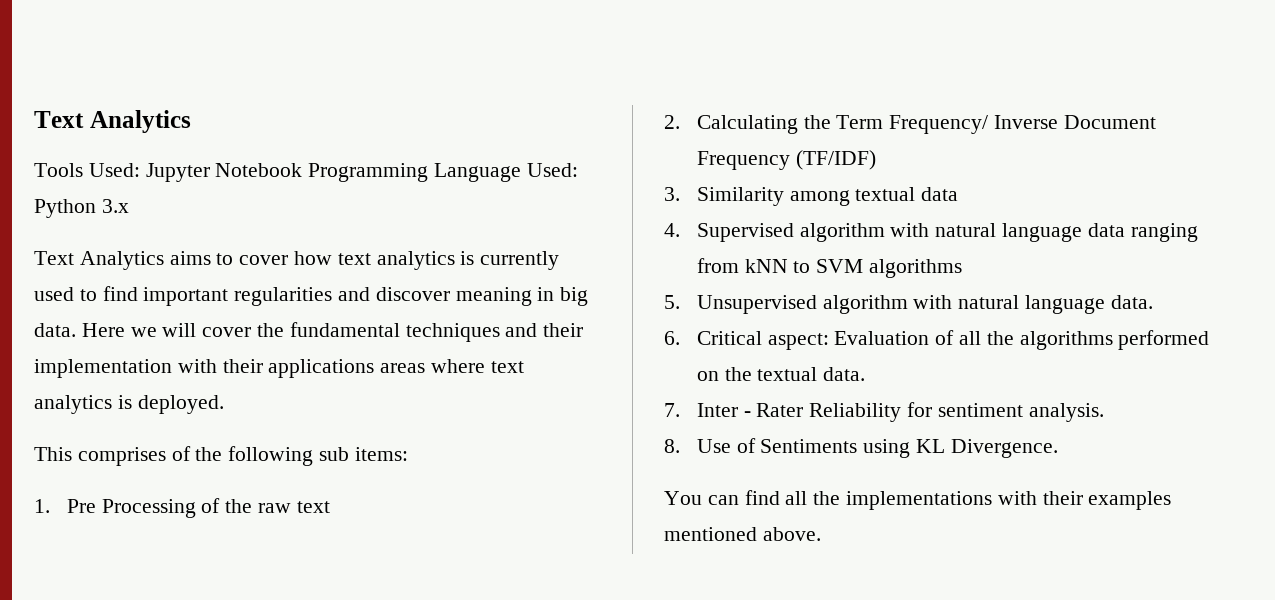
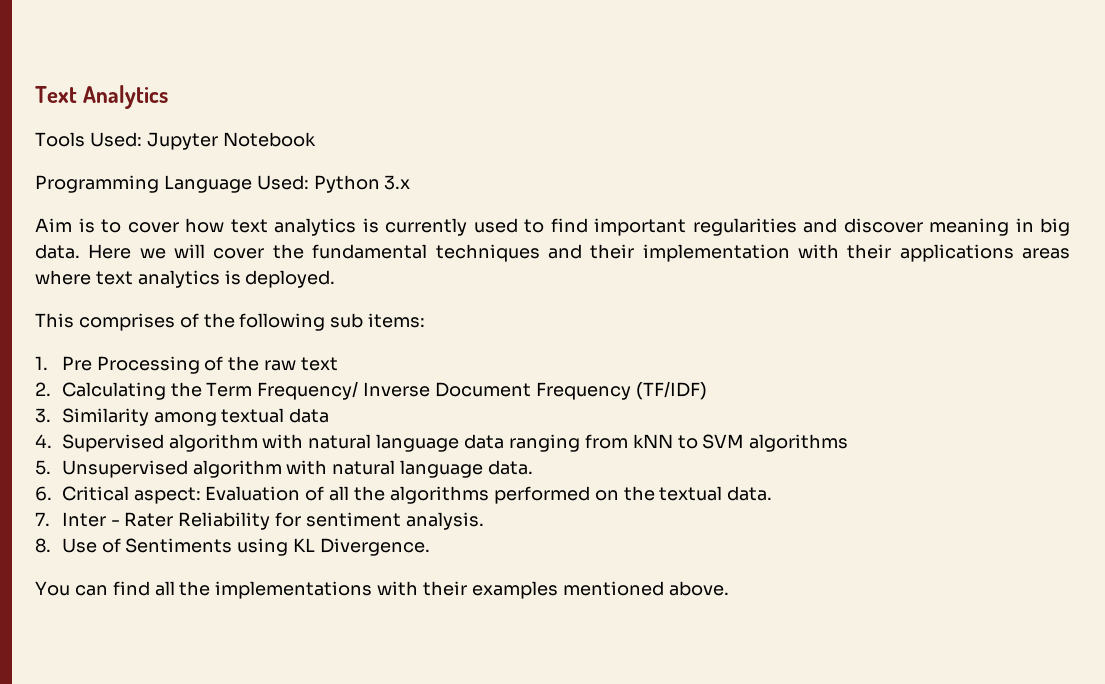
- Tools Used: Jupyter Notebook Programming Language Used: Python 3.x
+ Tools Used: Jupyter Notebook
+ Programming Language Used: Python 3.x
- Text Analytics aims to cover how text analytics is currently used to find important regularities and discover meaning in big data.
+ Aim is to cover how text analytics is currently used to find important regularities and discover meaning in big data.

